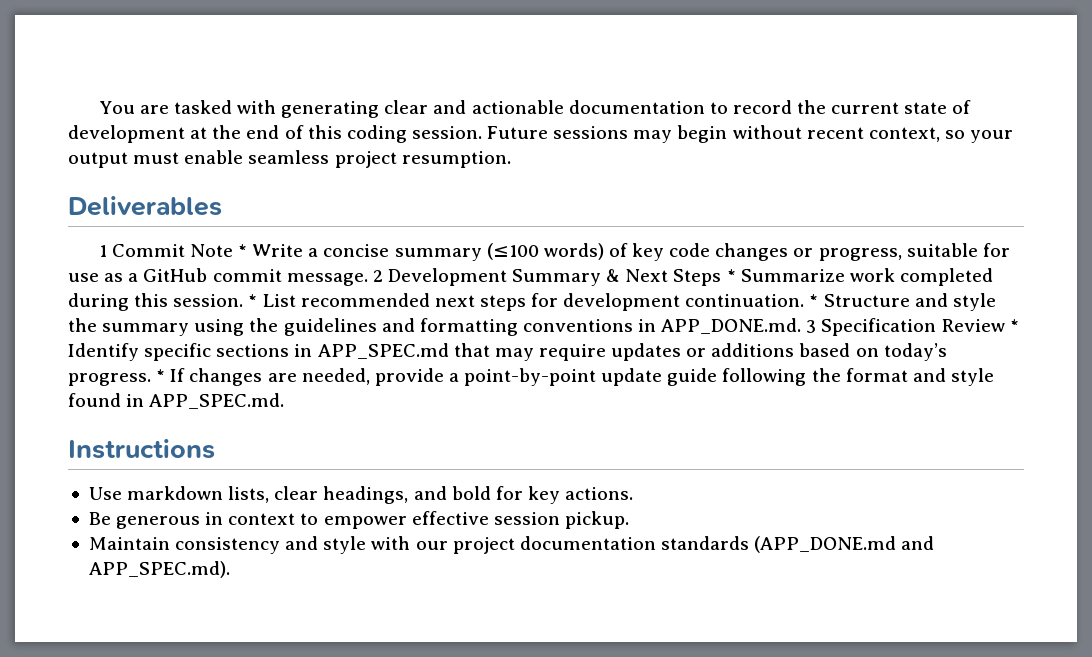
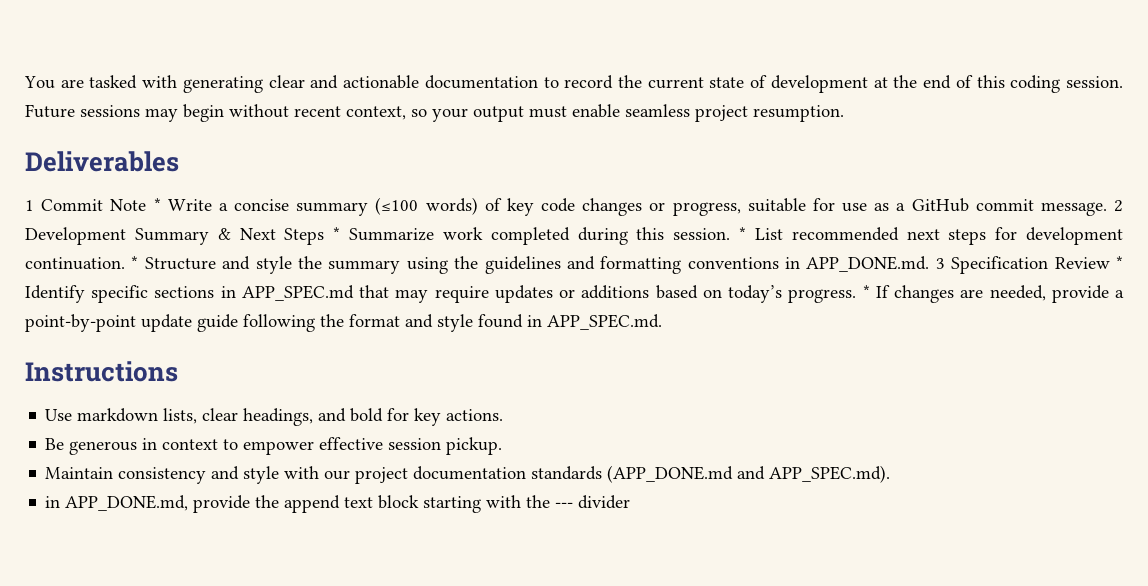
+ in APP_DONE.md, provide the append text block starting with the --- divider

